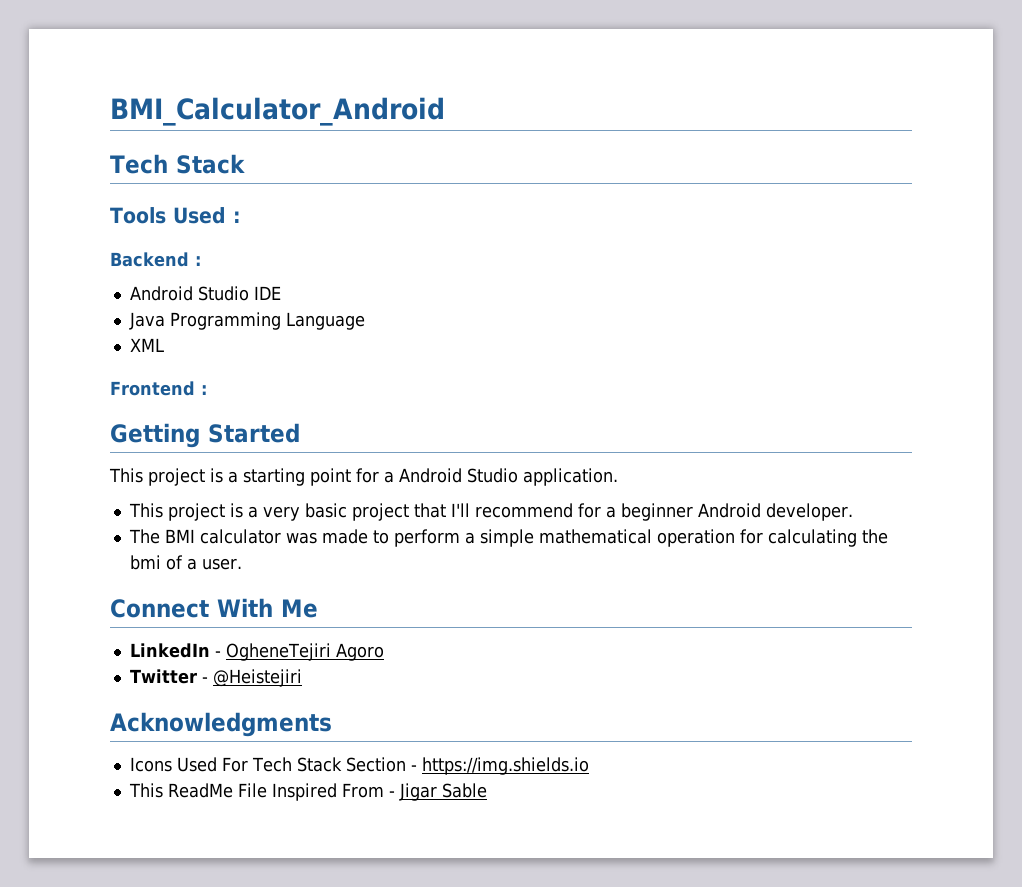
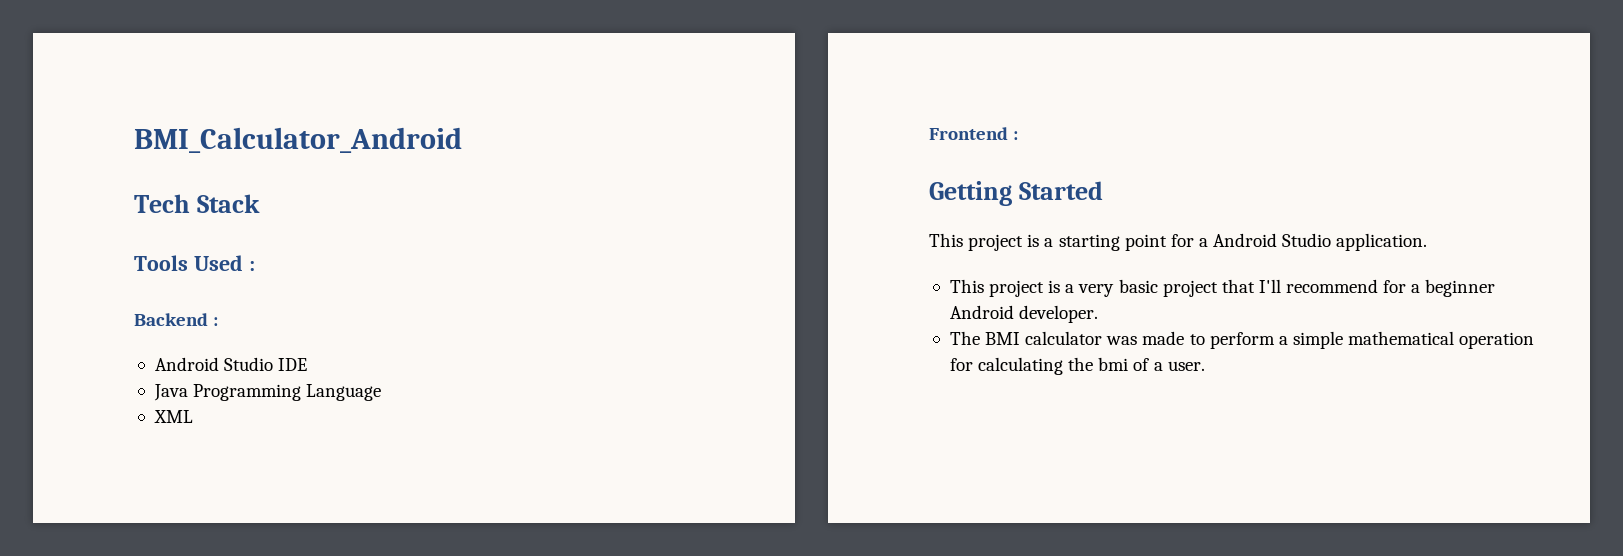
- Connect With Me
- LinkedIn - OgheneTejiri Agoro
- Twitter - @Heistejiri
- Acknowledgments
- Icons Used For Tech Stack Section - https://img.shields.io
- This ReadMe File Inspired From - Jigar Sable

